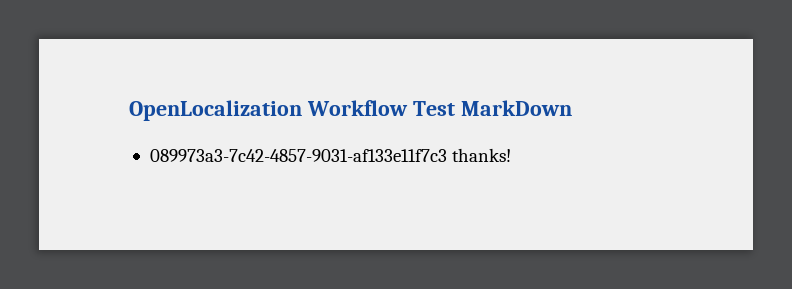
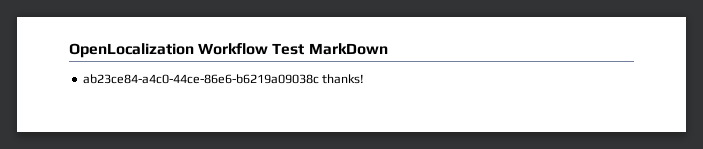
- 089973a3-7c42-4857-9031-af133e11f7c3 thanks!
+ ab23ce84-a4c0-44ce-86e6-b6219a09038c thanks!

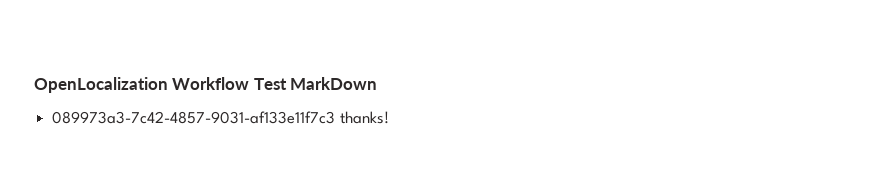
- ab23ce84-a4c0-44ce-86e6-b6219a09038c thanks!
+ 089973a3-7c42-4857-9031-af133e11f7c3 thanks!

